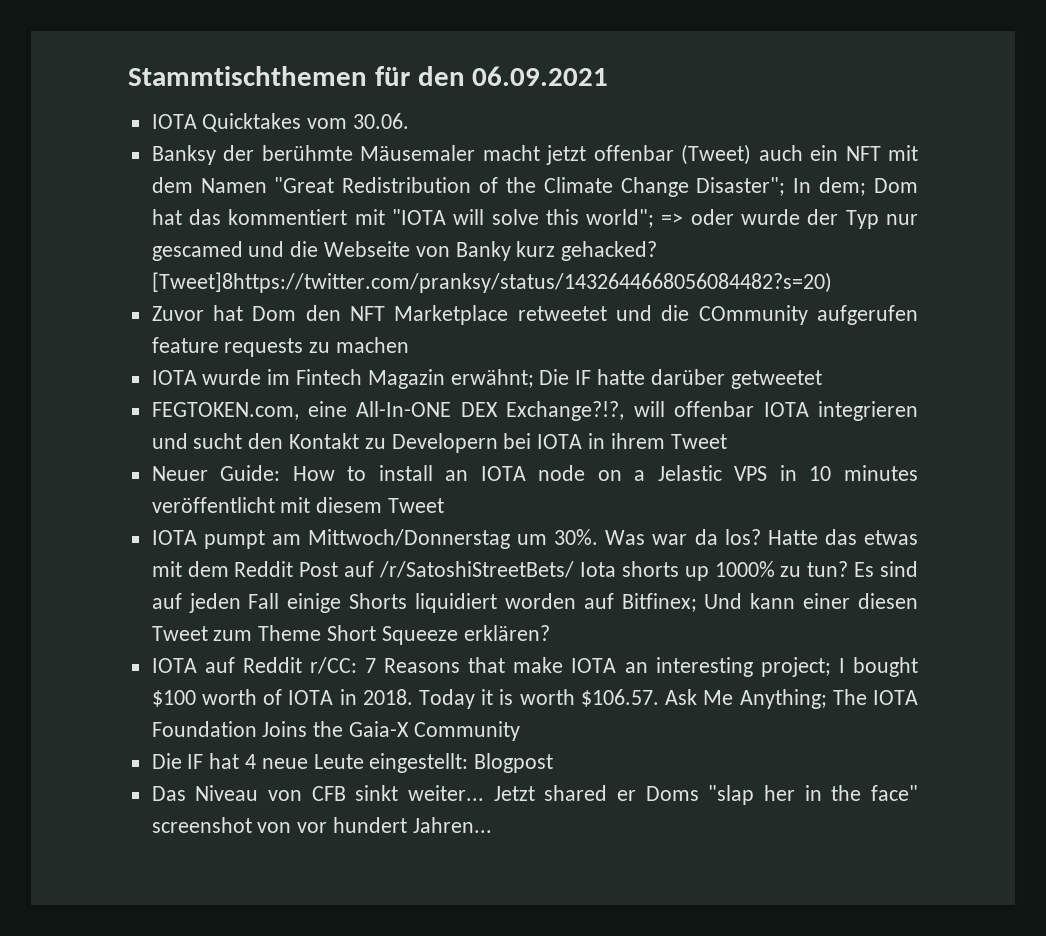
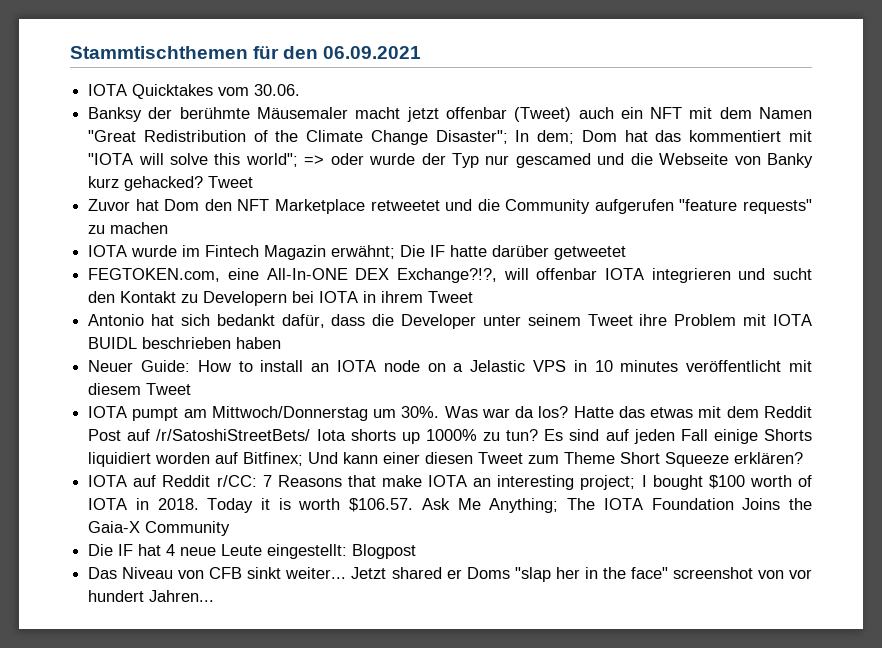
- Banksy der berühmte Mäusemaler macht jetzt offenbar (Tweet) auch ein NFT mit dem Namen "Great Redistribution of the Climate Change Disaster"; In dem; Dom hat das kommentiert mit "IOTA will solve this world"; => oder wurde der Typ nur gescamed und die Webseite von Banky kurz gehacked? [Tweet]8https://twitter.com/pranksy/status/1432644668056084482?s=20)
+ Banksy der berühmte Mäusemaler macht jetzt offenbar (Tweet) auch ein NFT mit dem Namen "Great Redistribution of the Climate Change Disaster"; In dem; Dom hat das kommentiert mit "IOTA will solve this world"; => oder wurde der Typ nur gescamed und die Webseite von Banky kurz gehacked? Tweet
- Zuvor hat Dom den NFT Marketplace retweetet und die COmmunity aufgerufen feature requests zu machen
+ Zuvor hat Dom den NFT Marketplace retweetet und die Community aufgerufen "feature requests" zu machen
+ Antonio hat sich bedankt dafür, dass die Developer unter seinem Tweet ihre Problem mit IOTA BUIDL beschrieben haben

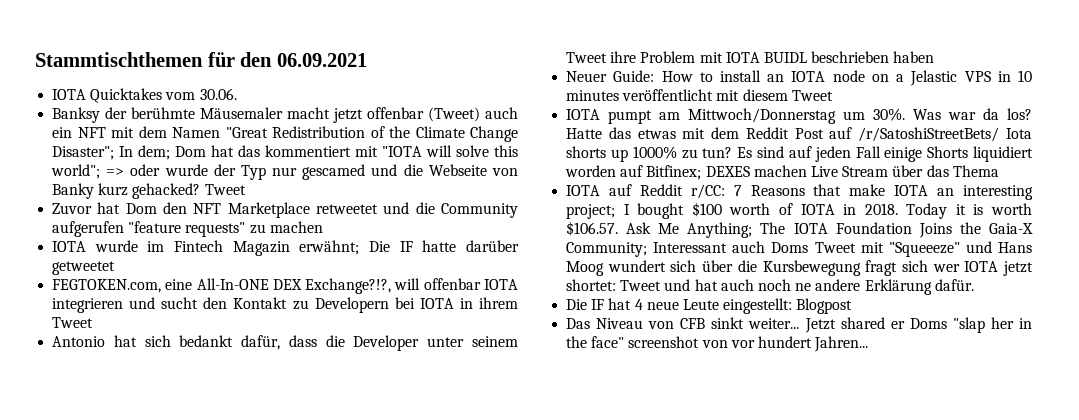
- Es sind auf jeden Fall einige Shorts liquidiert worden auf Bitfinex; Und kann einer diesen Tweet zum Theme Short Squeeze erklären?
+ Es sind auf jeden Fall einige Shorts liquidiert worden auf Bitfinex; DEXES machen Live Stream über das Thema
- Today it is worth $106.57. Ask Me Anything; The IOTA Foundation Joins the Gaia-X Community
+ Today it is worth $106.57. Ask Me Anything; The IOTA Foundation Joins the Gaia-X Community; Interessant auch Doms Tweet mit "Squeeeze" und Hans Moog wundert sich über die Kursbewegung fragt sich wer IOTA jetzt shortet: Tweet und hat auch noch ne andere Erklärung dafür.

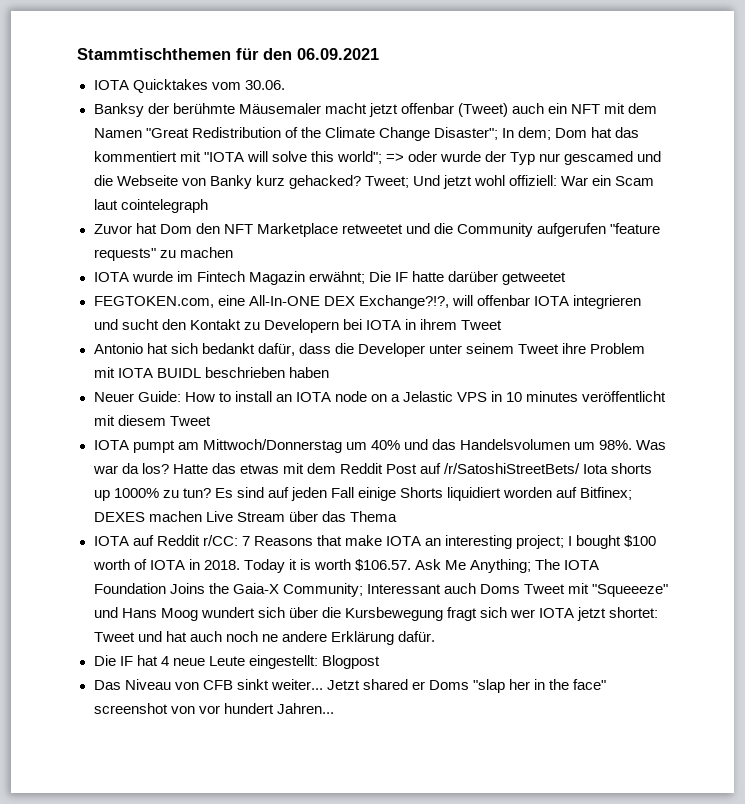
- Banksy der berühmte Mäusemaler macht jetzt offenbar (Tweet) auch ein NFT mit dem Namen "Great Redistribution of the Climate Change Disaster"; In dem; Dom hat das kommentiert mit "IOTA will solve this world"; => oder wurde der Typ nur gescamed und die Webseite von Banky kurz gehacked? Tweet
+ Banksy der berühmte Mäusemaler macht jetzt offenbar (Tweet) auch ein NFT mit dem Namen "Great Redistribution of the Climate Change Disaster"; In dem; Dom hat das kommentiert mit "IOTA will solve this world"; => oder wurde der Typ nur gescamed und die Webseite von Banky kurz gehacked? Tweet; Und jetzt wohl offiziell: War ein Scam laut cointelegraph
- IOTA pumpt am Mittwoch/Donnerstag um 30%.
+ IOTA pumpt am Mittwoch/Donnerstag um 40% und das Handelsvolumen um 98%.

